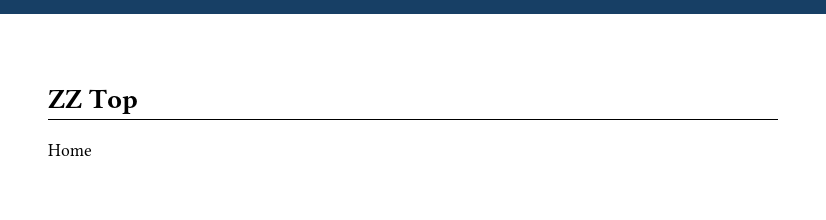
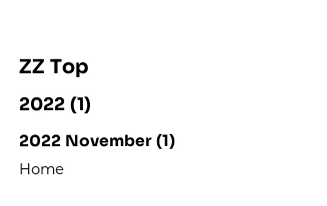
+ 2022 (1)
+ 2022 November (1)

